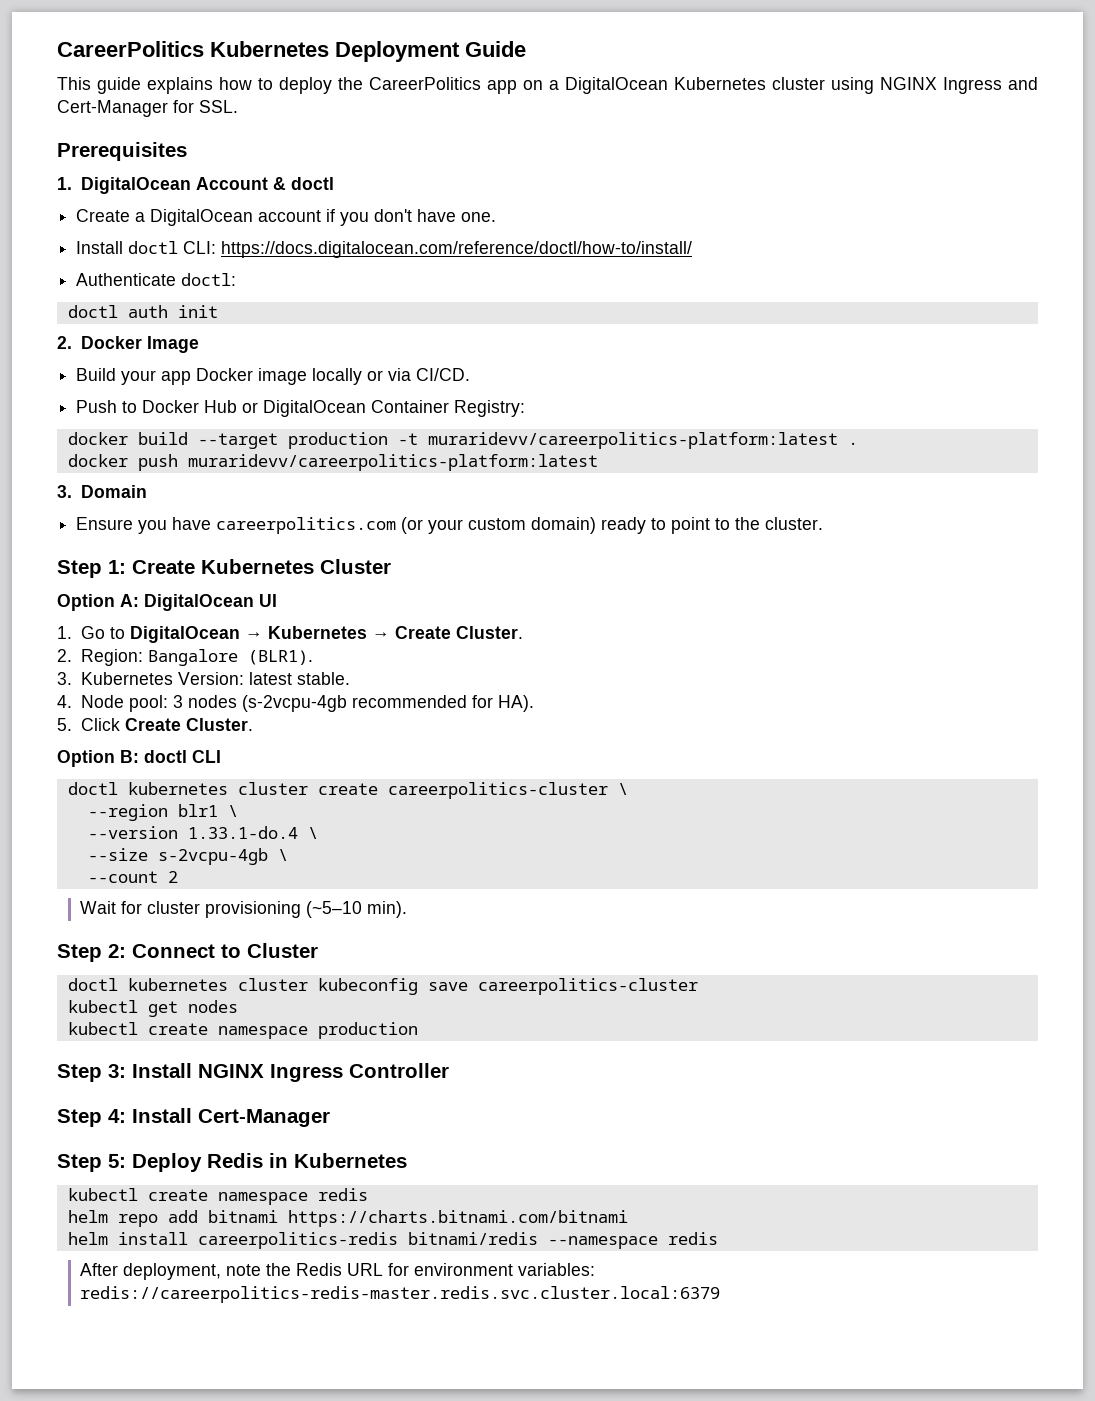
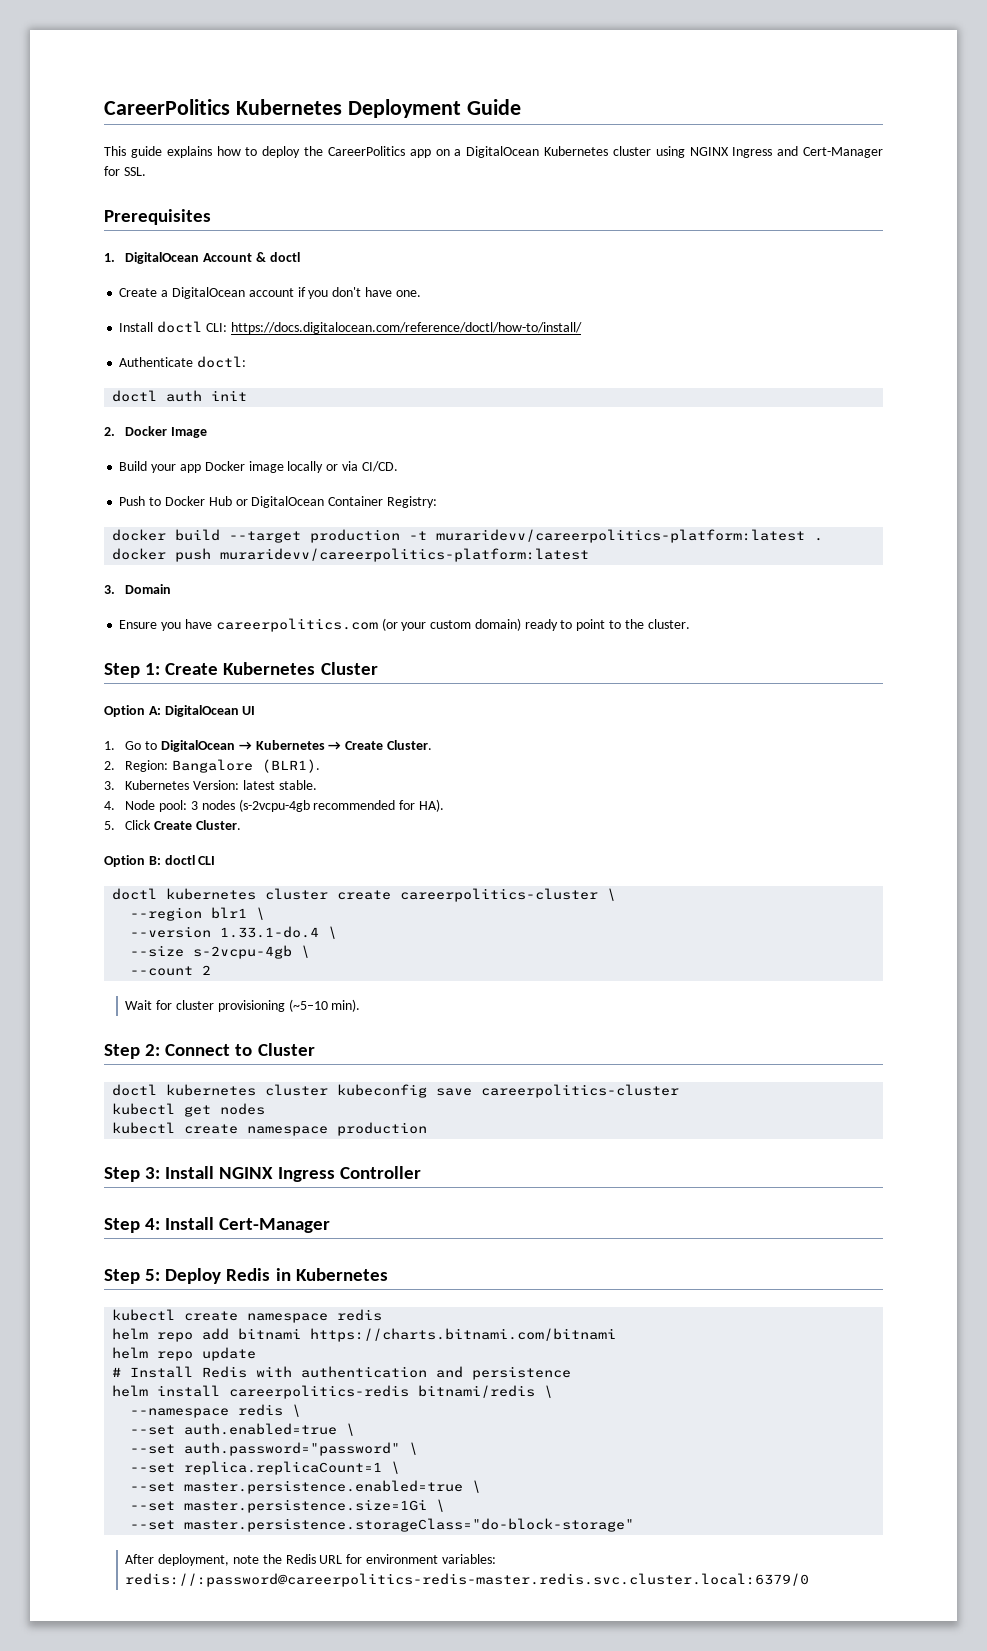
+ helm repo update
+ # Install Redis with authentication and persistence
- helm install careerpolitics-redis bitnami/redis --namespace redis
+ helm install careerpolitics-redis bitnami/redis \
+ --namespace redis \
+ --set auth.enabled=true \
+ --set auth.password="password" \
+ --set replica.replicaCount=1 \
+ --set master.persistence.enabled=true \
+ --set master.persistence.size=1Gi \
+ --set master.persistence.storageClass="do-block-storage"
- After deployment, note the Redis URL for environment variables: redis://careerpolitics-redis-master.redis.svc.cluster.local:6379
+ After deployment, note the Redis URL for environment variables: redis://:password@careerpolitics-redis-master.redis.svc.cluster.local:6379/0

